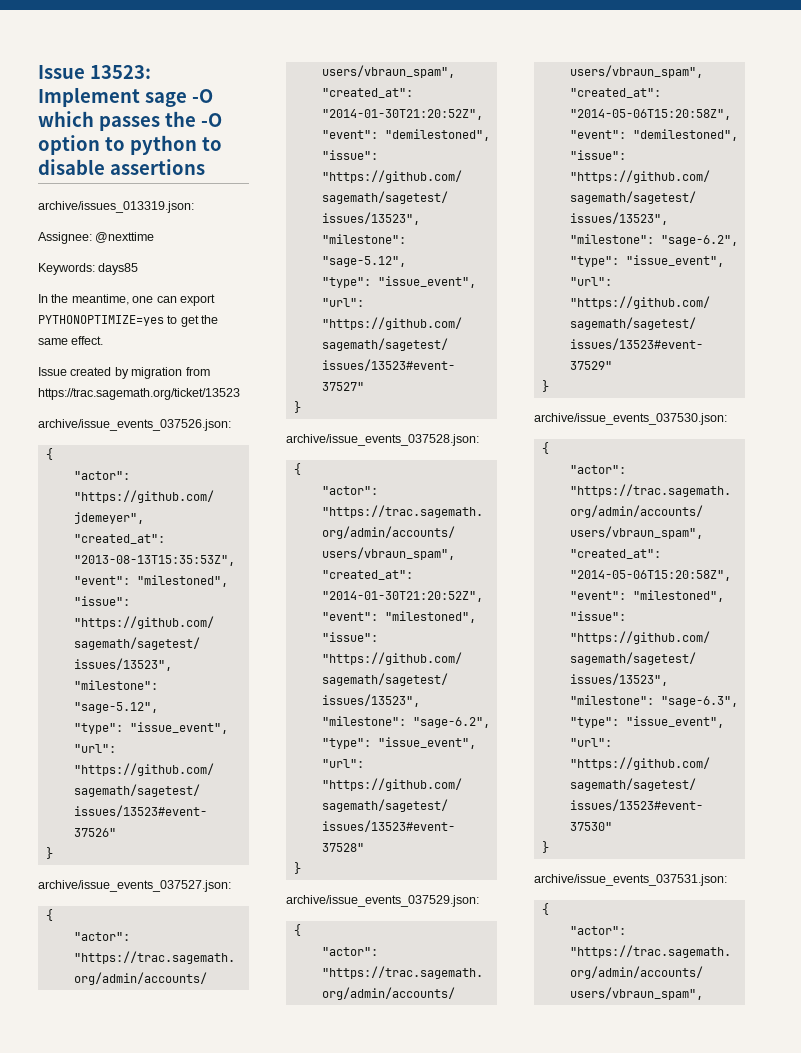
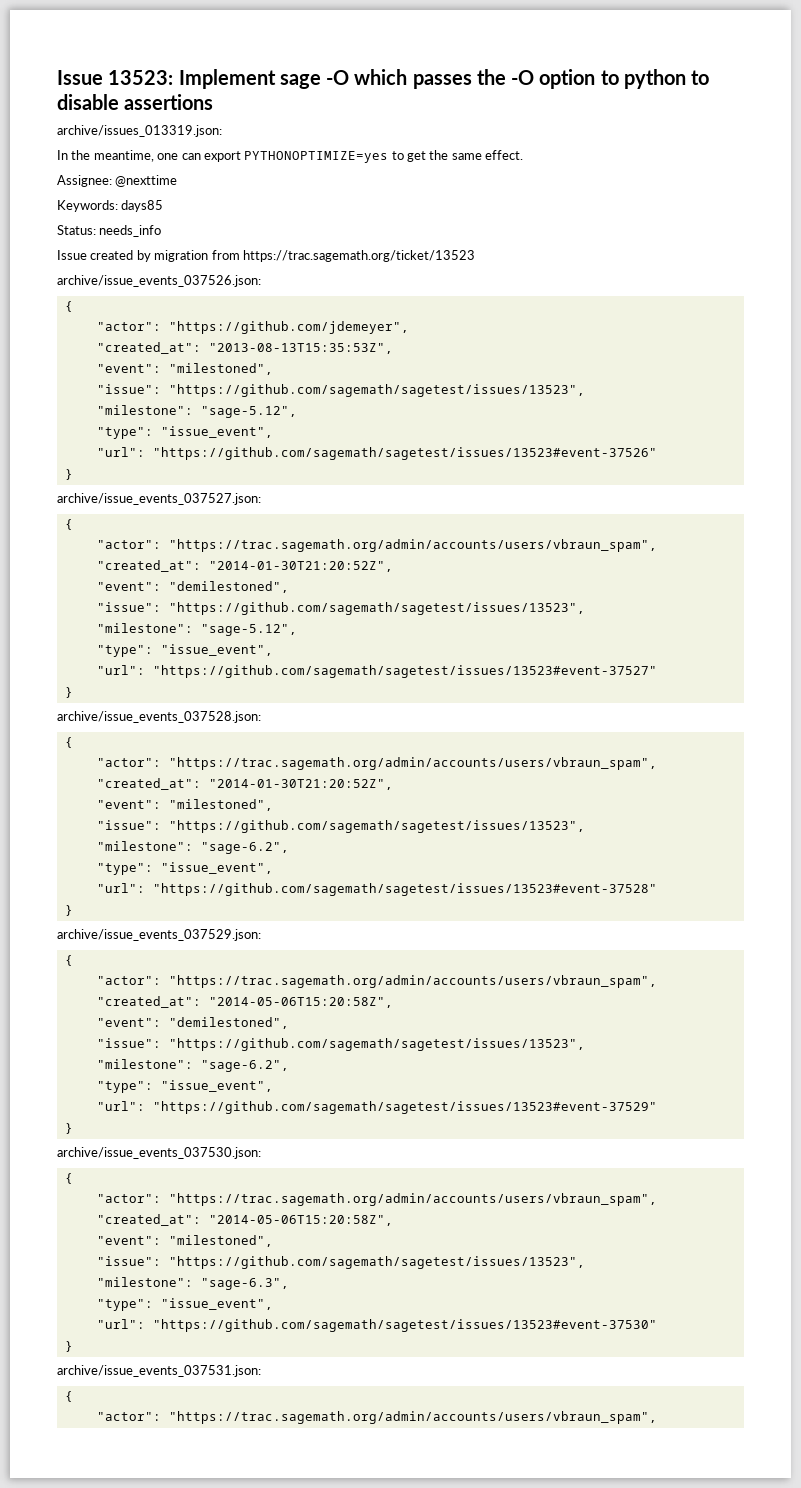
- Assignee: @nexttime
- Keywords: days85
+ Assignee: @nexttime
+ Keywords: days85
+ Status: needs_info

